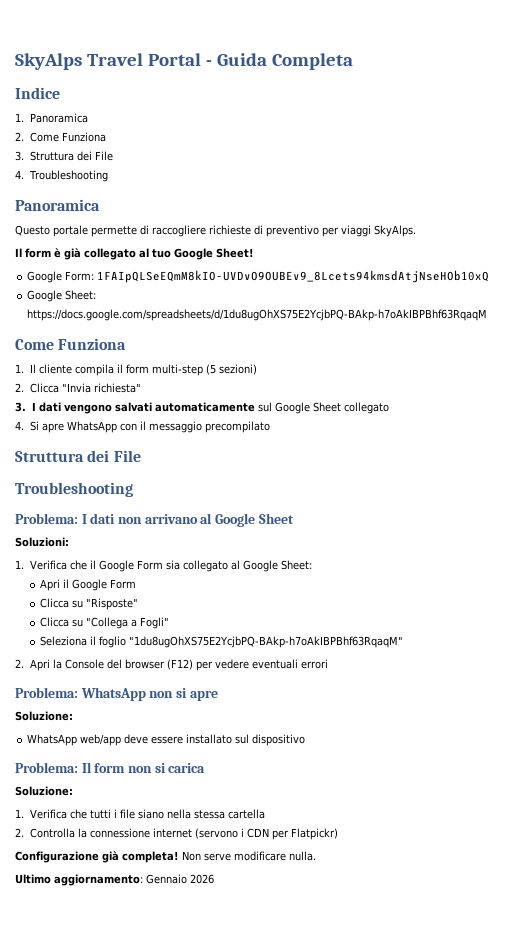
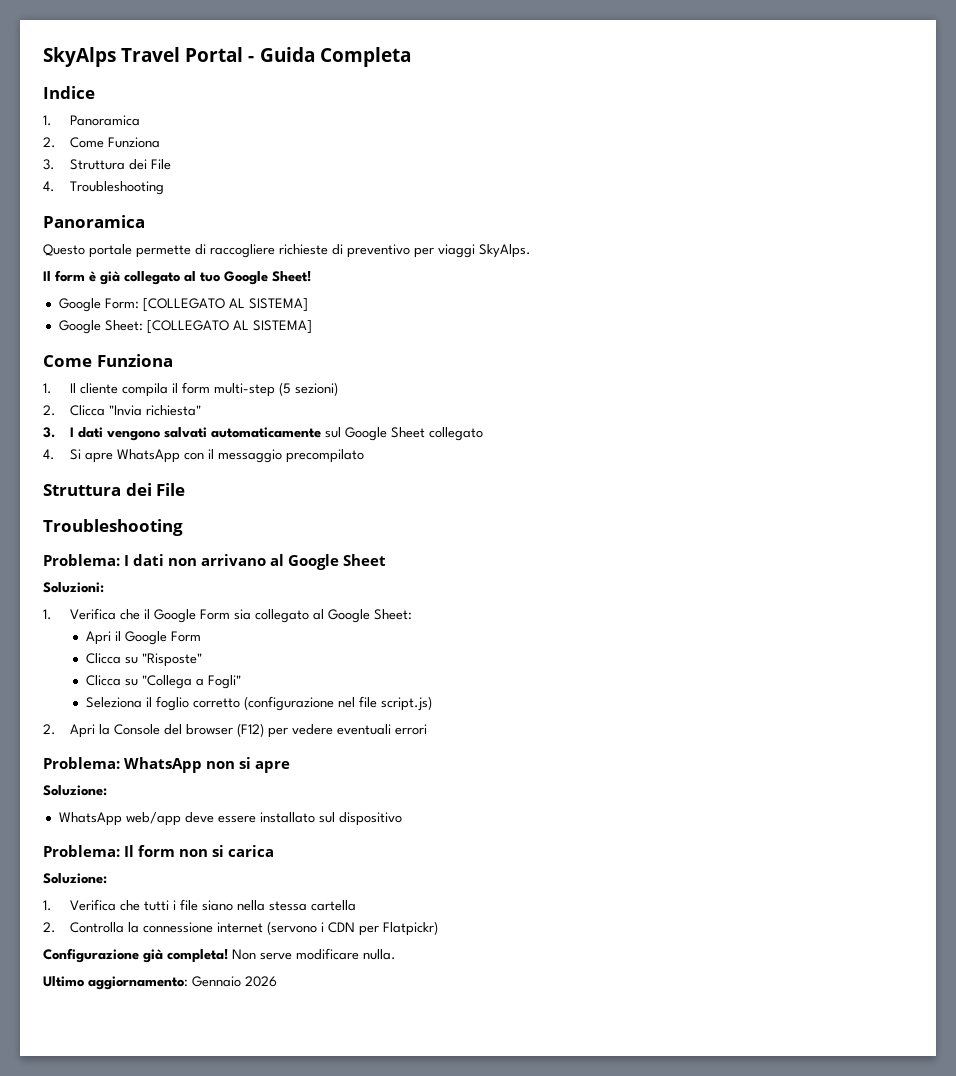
- Google Form: 1FAIpQLSeEQmM8kIO-UVDvO9OUBEv9_8Lcets94kmsdAtjNseHOb10xQ
- Google Sheet: https://docs.google.com/spreadsheets/d/1du8ugOhXS75E2YcjbPQ-BAkp-h7oAkIBPBhf63RqaqM
+ Google Form: [COLLEGATO AL SISTEMA]
+ Google Sheet: [COLLEGATO AL SISTEMA]
- Seleziona il foglio "1du8ugOhXS75E2YcjbPQ-BAkp-h7oAkIBPBhf63RqaqM"
+ Seleziona il foglio corretto (configurazione nel file script.js)

